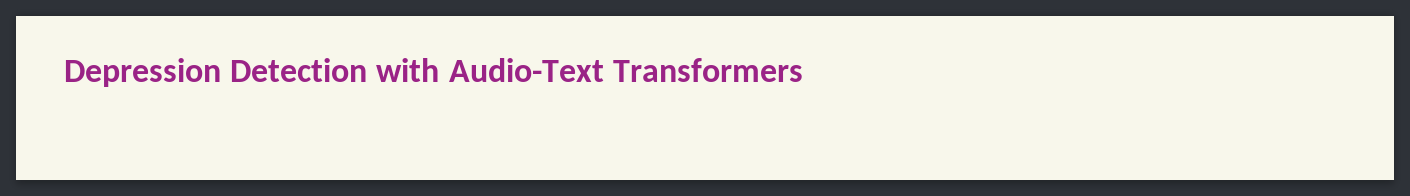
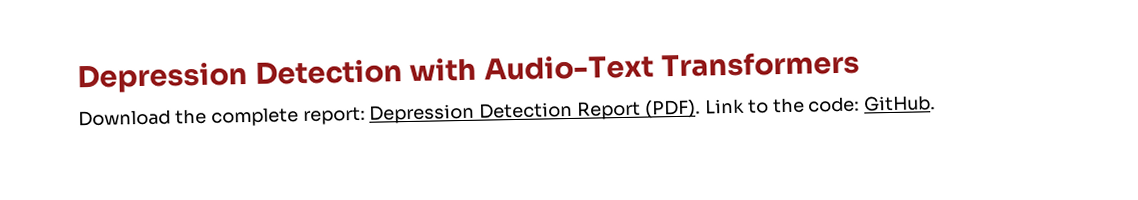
+ Download the complete report: Depression Detection Report (PDF). Link to the code: GitHub.

